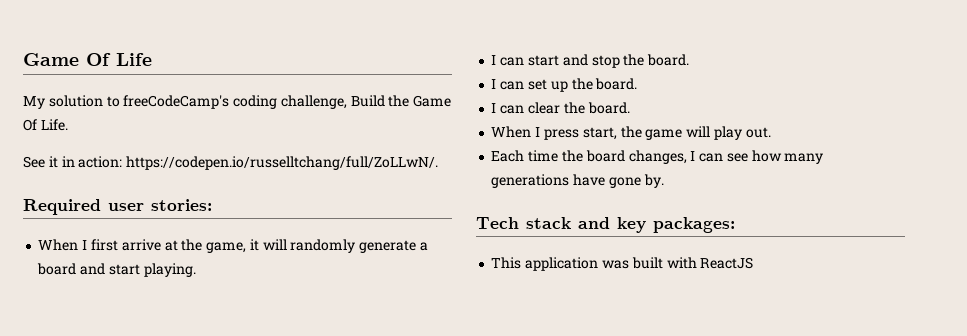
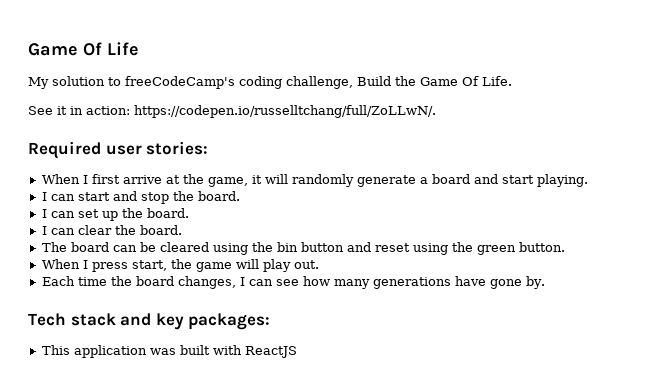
+ The board can be cleared using the bin button and reset using the green button.

